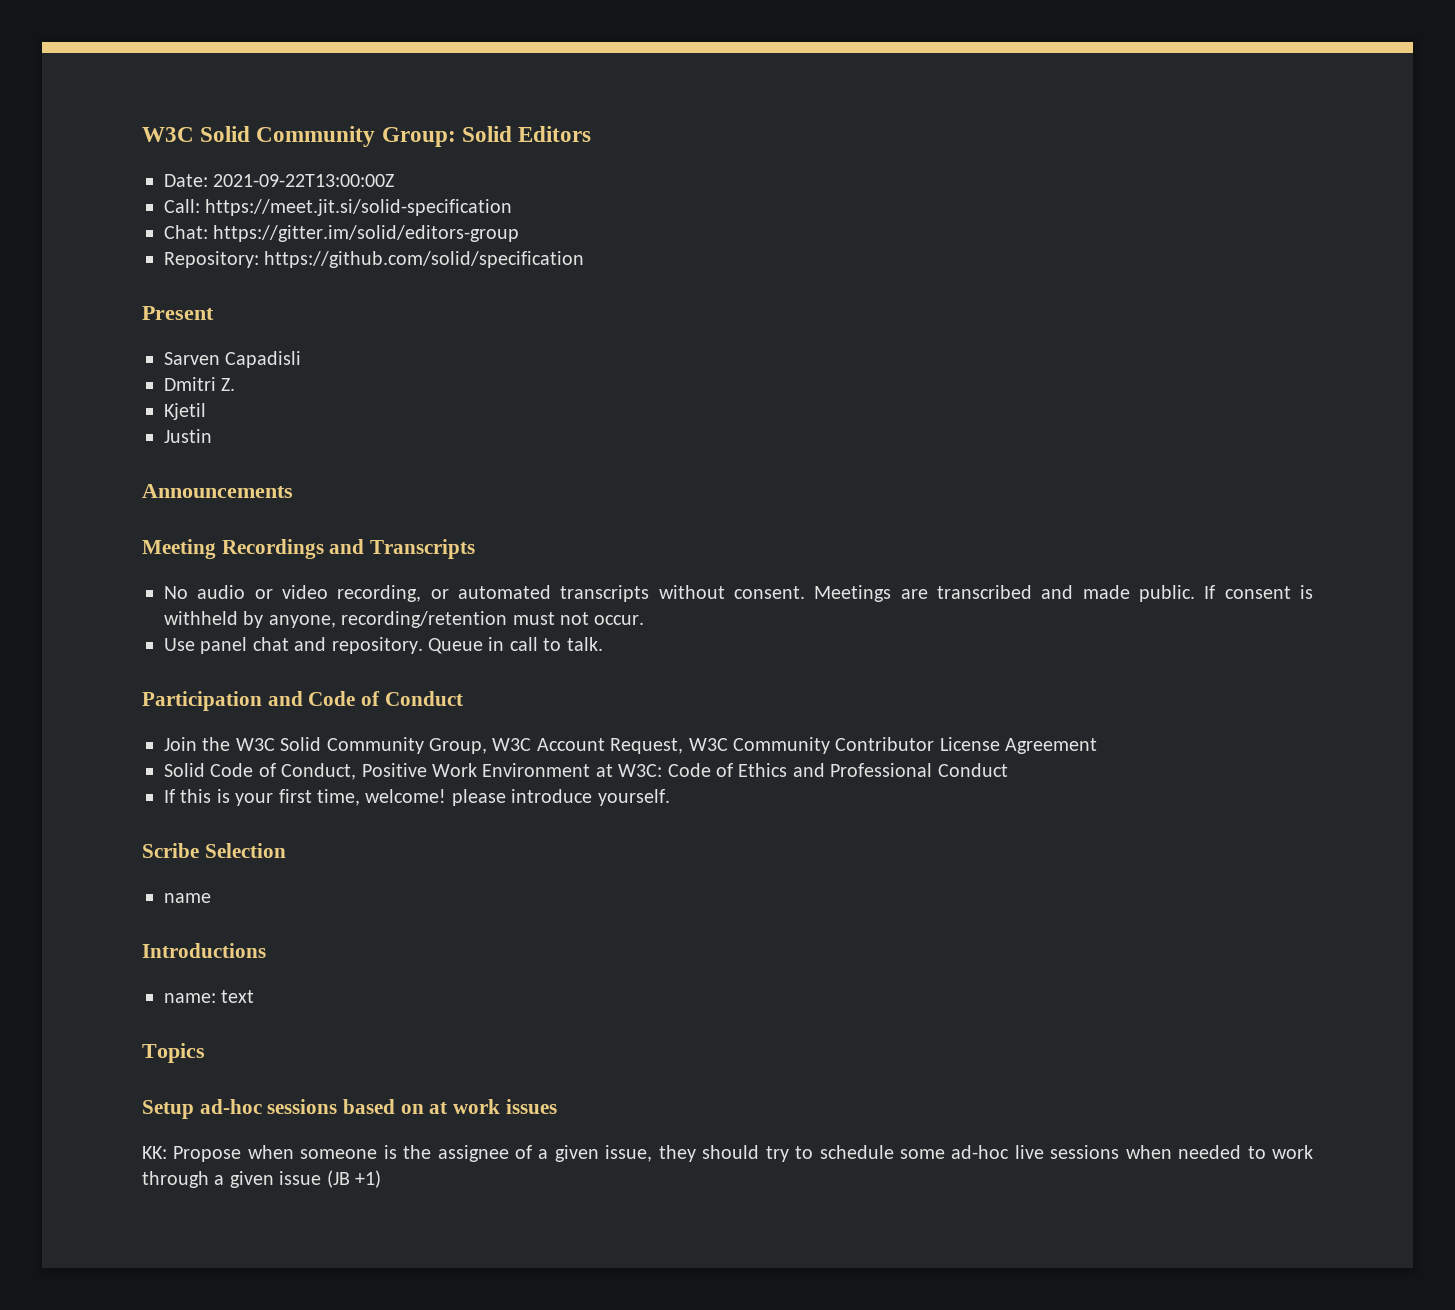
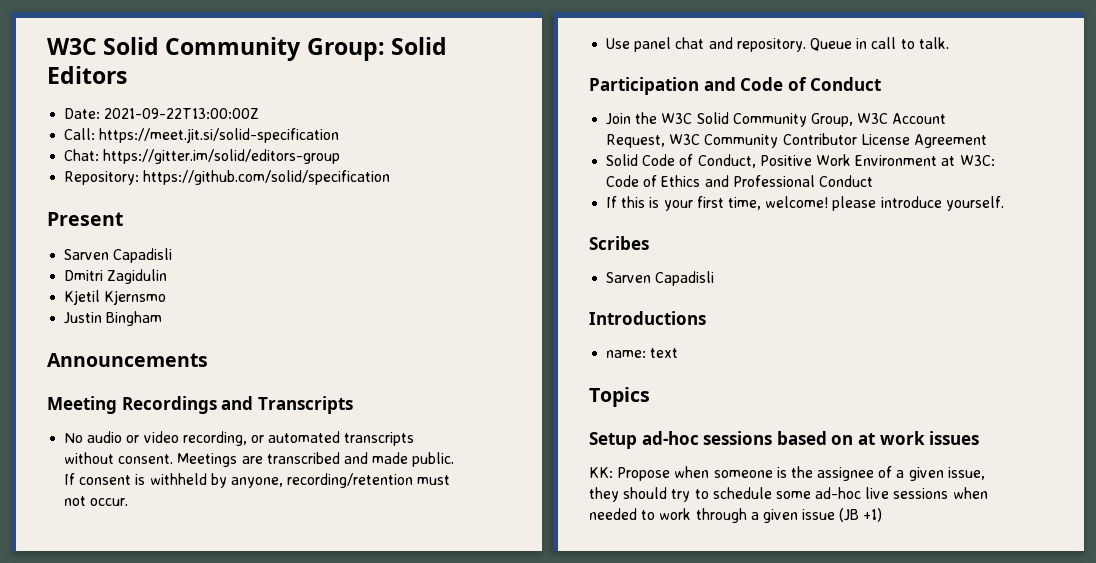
- Dmitri Z.
+ Dmitri Zagidulin
- Kjetil
+ Kjetil Kjernsmo
- Justin
+ Justin Bingham
- Scribe Selection
- name
+ Scribes
+ Sarven Capadisli

